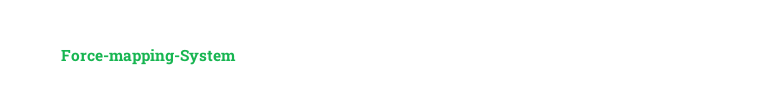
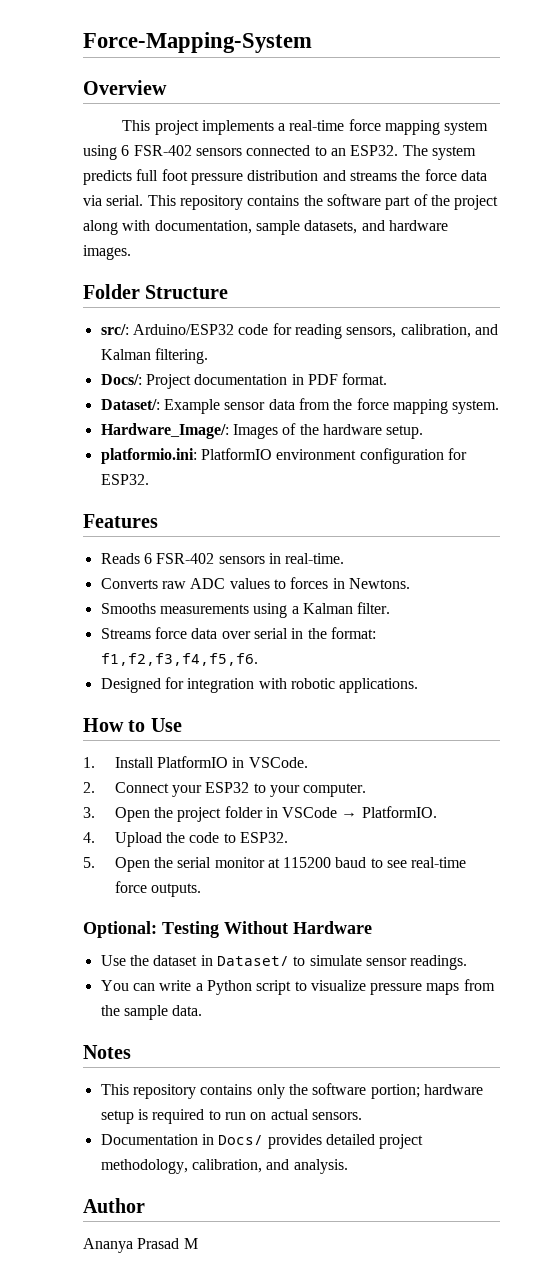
- Force-mapping-System
+ Force-Mapping-System
+ Overview
+ This project implements a real-time force mapping system using 6 FSR-402 sensors connected to an ESP32. The system predicts full foot pressure distribution and streams the force data via serial. This repository contains the software part of the project along with documentation, sample datasets, and hardware images.
+ Folder Structure
+ src/: Arduino/ESP32 code for reading sensors, calibration, and Kalman filtering.
+ Docs/: Project documentation in PDF format.
+ Dataset/: Example sensor data from the force mapping system.
+ Hardware_Image/: Images of the hardware setup.
+ platformio.ini: PlatformIO environment configuration for ESP32.
+ Features
+ Reads 6 FSR-402 sensors in real-time.
+ Converts raw ADC values to forces in Newtons.
+ Smooths measurements using a Kalman filter.
+ Streams force data over serial in the format: f1,f2,f3,f4,f5,f6.
+ Designed for integration with robotic applications.
+ How to Use
+ 1. Install PlatformIO in VSCode.
+ 2. Connect your ESP32 to your computer.
+ 3. Open the project folder in VSCode → PlatformIO.
+ 4. Upload the code to ESP32.
+ 5. Open the serial monitor at 115200 baud to see real-time force outputs.
+ Optional: Testing Without Hardware
+ Use the dataset in Dataset/ to simulate sensor readings.
+ You can write a Python script to visualize pressure maps from the sample data.
+ Notes
+ This repository contains only the software portion; hardware setup is required to run on actual sensors.
+ Documentation in Docs/ provides detailed project methodology, calibration, and analysis.
+ Author
+ Ananya Prasad M

